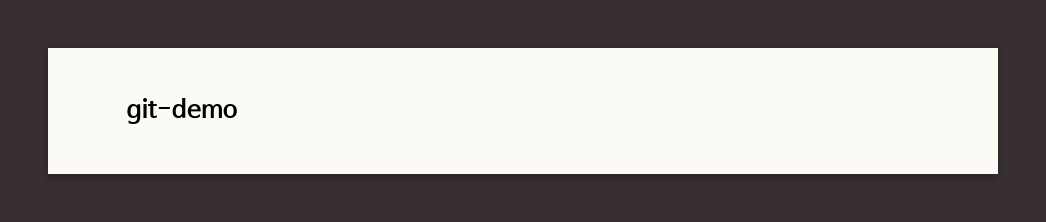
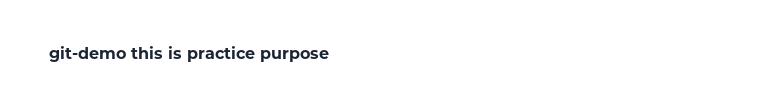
- git-demo
+ git-demo this is practice purpose

